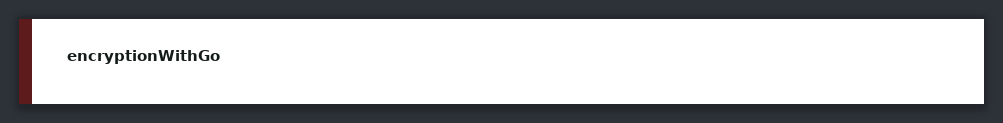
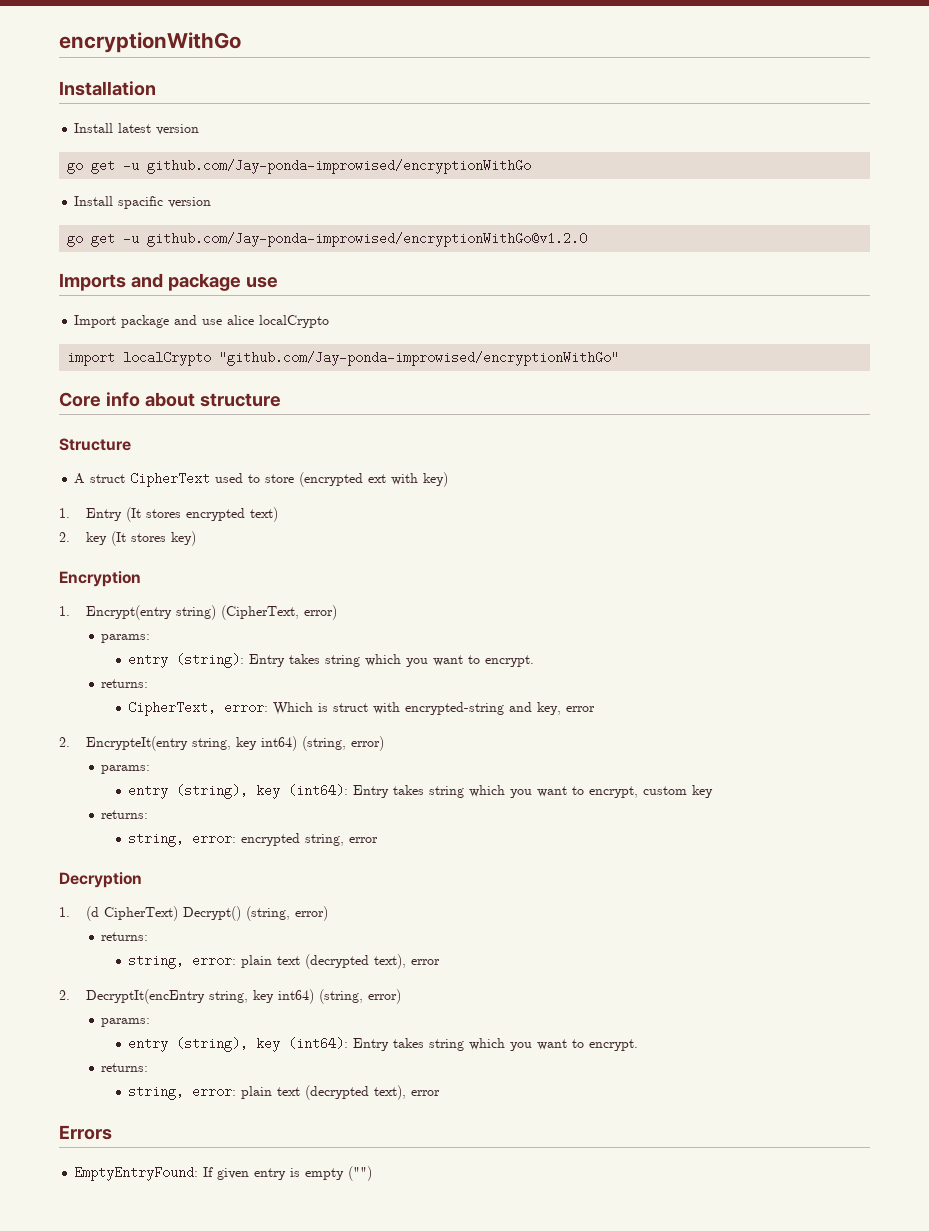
+ Installation
+ Install latest version
+ go get -u github.com/Jay-ponda-improwised/encryptionWithGo
+ Install spacific version
+ go get -u github.com/Jay-ponda-improwised/encryptionWithGo@v1.2.0
+ Imports and package use
+ Import package and use alice localCrypto
+ import localCrypto "github.com/Jay-ponda-improwised/encryptionWithGo"
+ Core info about structure
+ Structure
+ A struct CipherText used to store (encrypted ext with key)
+ 1. Entry (It stores encrypted text)
+ 2. key (It stores key)
+ Encryption
+ 1. Encrypt(entry string) (CipherText, error)
+ params:
+ entry (string): Entry takes string which you want to encrypt.
+ returns:
+ CipherText, error: Which is struct with encrypted-string and key, error
+ 2. EncrypteIt(entry string, key int64) (string, error)
+ params:
+ entry (string), key (int64): Entry takes string which you want to encrypt, custom key
+ returns:
+ string, error: encrypted string, error
+ Decryption
+ 1. (d CipherText) Decrypt() (string, error)
+ returns:
+ string, error: plain text (decrypted text), error
+ 2. DecryptIt(encEntry string, key int64) (string, error)
+ params:
+ entry (string), key (int64): Entry takes string which you want to encrypt.
+ returns:
+ string, error: plain text (decrypted text), error
+ Errors
+ EmptyEntryFound: If given entry is empty ("")

